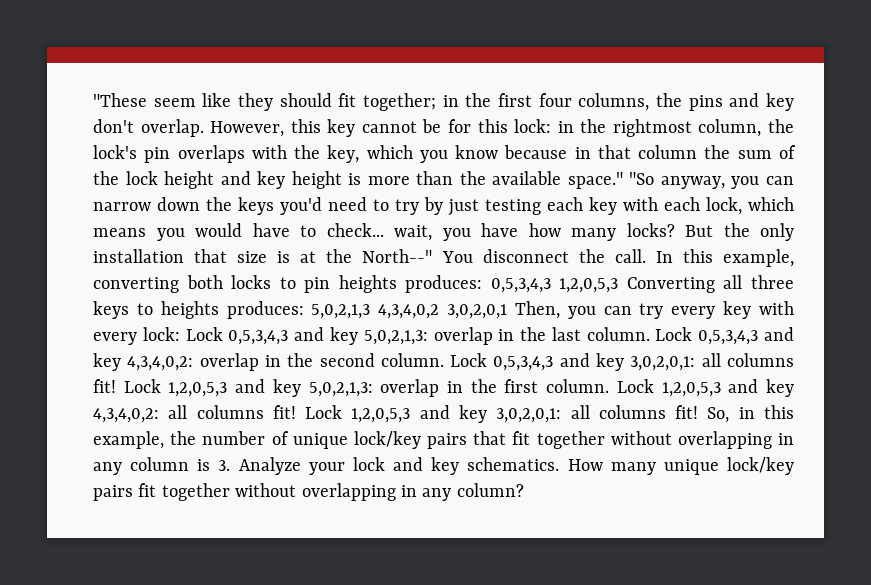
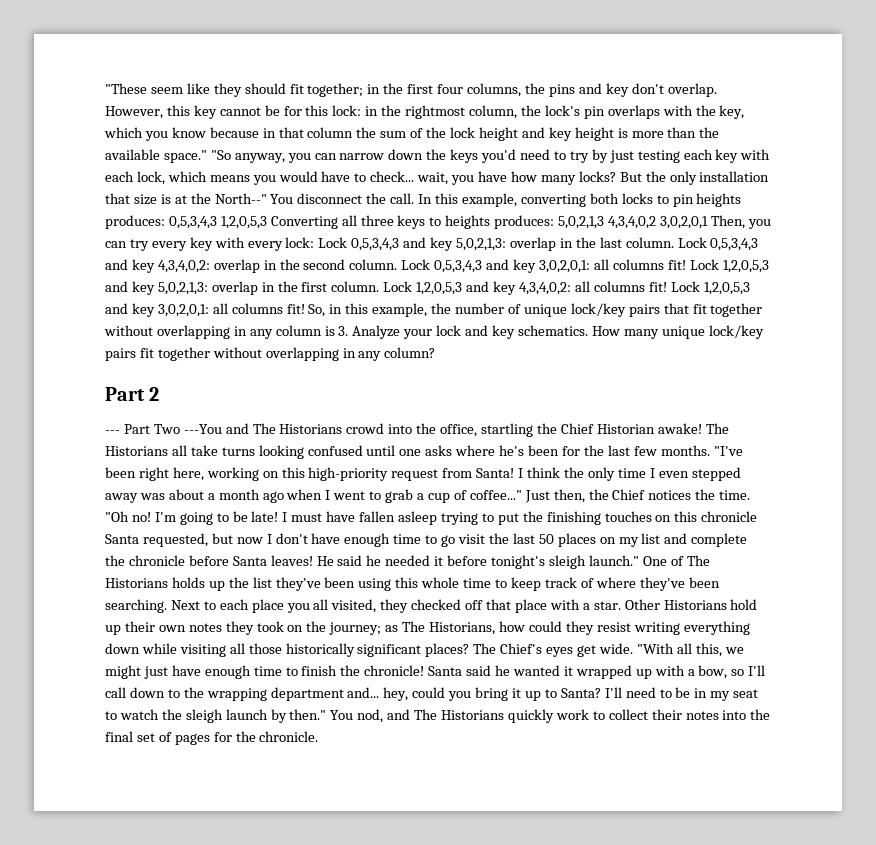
+ Part 2
+ --- Part Two ---You and The Historians crowd into the office, startling the Chief Historian awake! The Historians all take turns looking confused until one asks where he's been for the last few months. "I've been right here, working on this high-priority request from Santa! I think the only time I even stepped away was about a month ago when I went to grab a cup of coffee..." Just then, the Chief notices the time. "Oh no! I'm going to be late! I must have fallen asleep trying to put the finishing touches on this chronicle Santa requested, but now I don't have enough time to go visit the last 50 places on my list and complete the chronicle before Santa leaves! He said he needed it before tonight's sleigh launch." One of The Historians holds up the list they've been using this whole time to keep track of where they've been searching. Next to each place you all visited, they checked off that place with a star. Other Historians hold up their own notes they took on the journey; as The Historians, how could they resist writing everything down while visiting all those historically significant places? The Chief's eyes get wide. "With all this, we might just have enough time to finish the chronicle! Santa said he wanted it wrapped up with a bow, so I'll call down to the wrapping department and... hey, could you bring it up to Santa? I'll need to be in my seat to watch the sleigh launch by then." You nod, and The Historians quickly work to collect their notes into the final set of pages for the chronicle.

